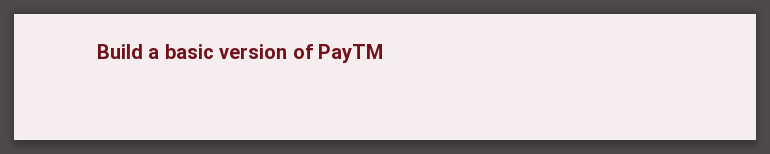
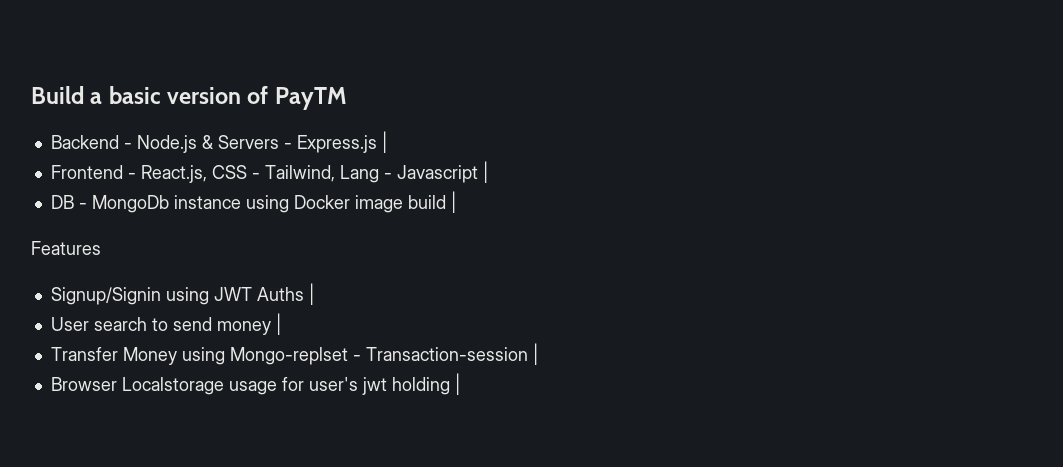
+ Backend - Node.js & Servers - Express.js |
+ Frontend - React.js, CSS - Tailwind, Lang - Javascript |
+ DB - MongoDb instance using Docker image build |
+ Features
+ Signup/Signin using JWT Auths |
+ User search to send money |
+ Transfer Money using Mongo-replset - Transaction-session |
+ Browser Localstorage usage for user's jwt holding |

